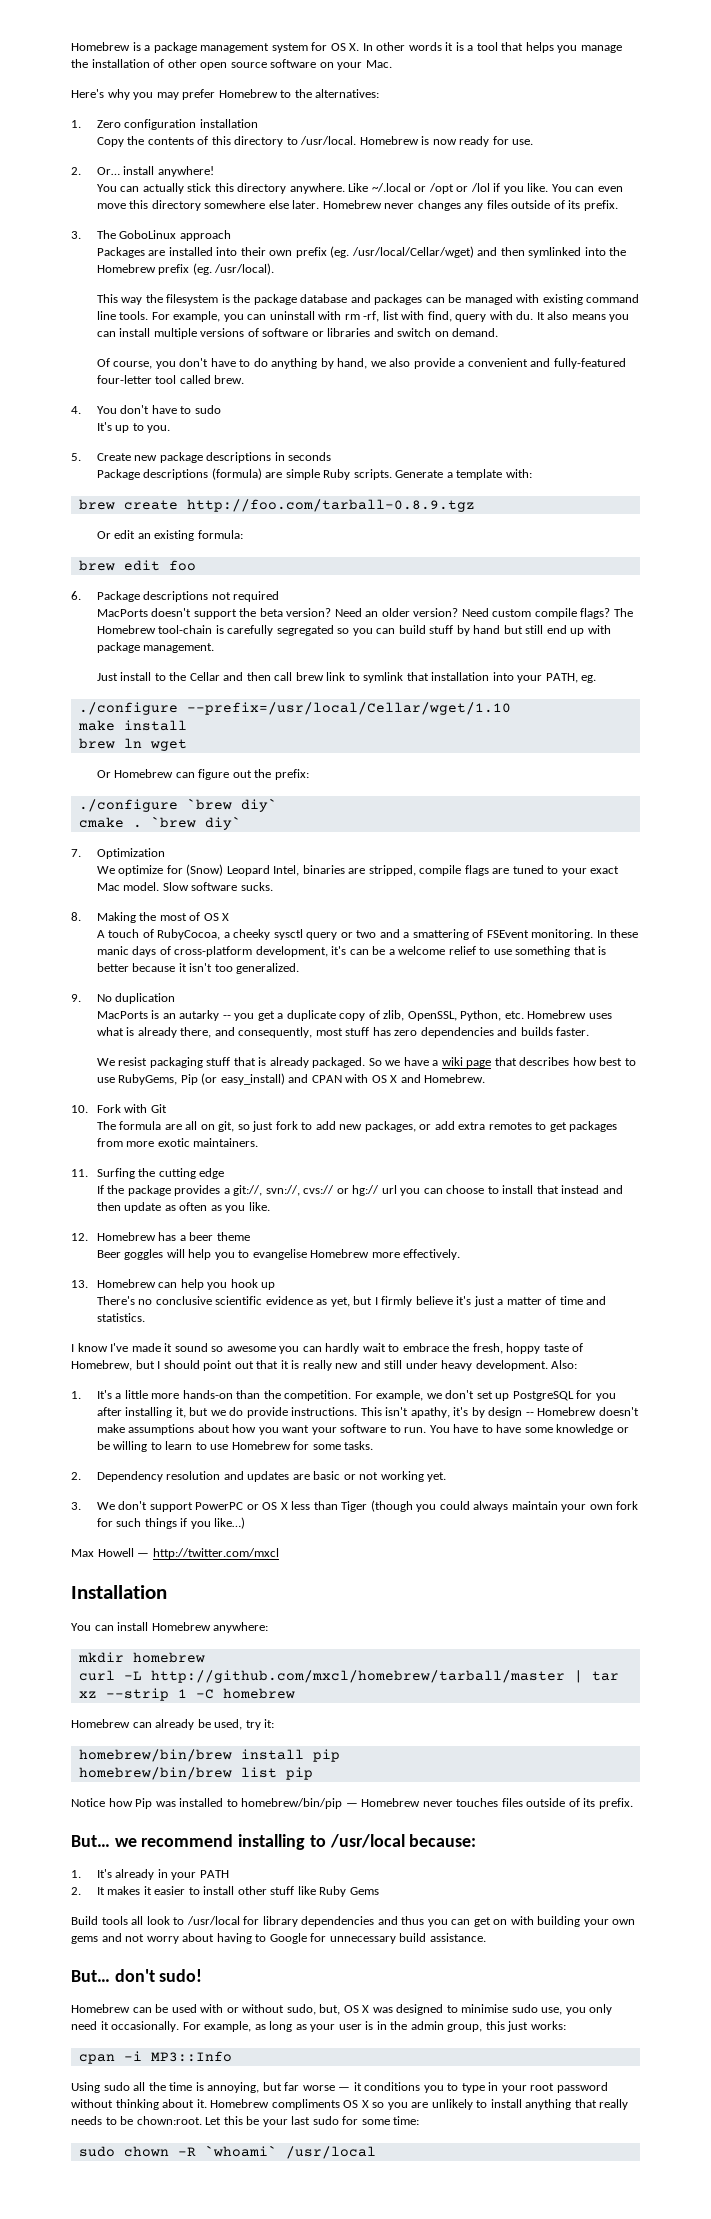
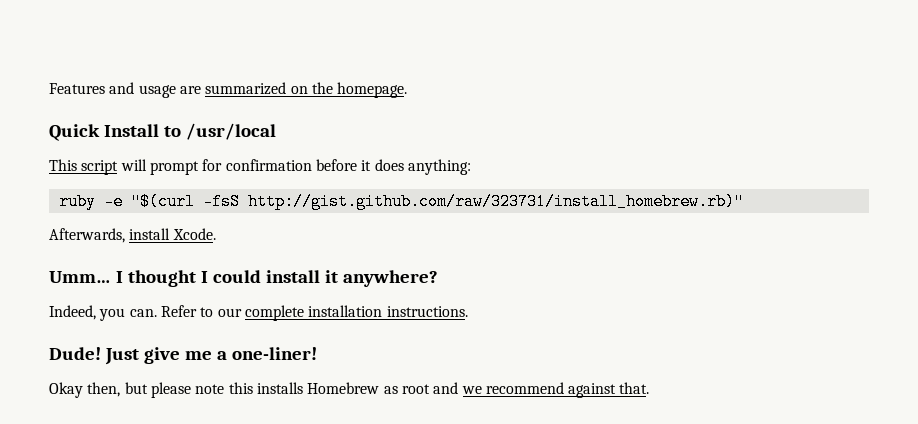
- Homebrew is a package management system for OS X. In other words it is a tool that helps you manage the installation of other open source software on your Mac.
- Here's why you may prefer Homebrew to the alternatives:
- 1. Zero configuration installation
- Copy the contents of this directory to /usr/local. Homebrew is now ready for use.
- 2. Or… install anywhere!
- You can actually stick this directory anywhere. Like ~/.local or /opt or /lol if you like. You can even move this directory somewhere else later. Homebrew never changes any files outside of its prefix.
- 3. The GoboLinux approach
- Packages are installed into their own prefix (eg. /usr/local/Cellar/wget) and then symlinked into the Homebrew prefix (eg. /usr/local).
- This way the filesystem is the package database and packages can be managed with existing command line tools. For example, you can uninstall with rm -rf, list with find, query with du. It also means you can install multiple versions of software or libraries and switch on demand.
- Of course, you don't have to do anything by hand, we also provide a convenient and fully-featured four-letter tool called brew.
- 4. You don't have to sudo
- It's up to you.
- 5. Create new package descriptions in seconds
- Package descriptions (formula) are simple Ruby scripts. Generate a template with:
- brew create http://foo.com/tarball-0.8.9.tgz
- Or edit an existing formula:
- brew edit foo
- 6. Package descriptions not required
- MacPorts doesn't support the beta version? Need an older version? Need custom compile flags? The Homebrew tool-chain is carefully segregated so you can build stuff by hand but still end up with package management.
- Just install to the Cellar and then call brew link to symlink that installation into your PATH, eg.
- ./configure --prefix=/usr/local/Cellar/wget/1.10
- make install
- brew ln wget
- Or Homebrew can figure out the prefix:
- ./configure `brew diy`
- cmake . `brew diy`
- 7. Optimization
- We optimize for (Snow) Leopard Intel, binaries are stripped, compile flags are tuned to your exact Mac model. Slow software sucks.
- 8. Making the most of OS X
- A touch of RubyCocoa, a cheeky sysctl query or two and a smattering of FSEvent monitoring. In these manic days of cross-platform development, it's can be a welcome relief to use something that is better because it isn't too generalized.
- 9. No duplication
- MacPorts is an autarky -- you get a duplicate copy of zlib, OpenSSL, Python, etc. Homebrew uses what is already there, and consequently, most stuff has zero dependencies and builds faster.
- We resist packaging stuff that is already packaged. So we have a wiki page that describes how best to use RubyGems, Pip (or easy_install) and CPAN with OS X and Homebrew.
- 10. Fork with Git
- The formula are all on git, so just fork to add new packages, or add extra remotes to get packages from more exotic maintainers.
- 11. Surfing the cutting edge
- If the package provides a git://, svn://, cvs:// or hg:// url you can choose to install that instead and then update as often as you like.
- 12. Homebrew has a beer theme
- Beer goggles will help you to evangelise Homebrew more effectively.
- 13. Homebrew can help you hook up
- There's no conclusive scientific evidence as yet, but I firmly believe it's just a matter of time and statistics.
- I know I've made it sound so awesome you can hardly wait to embrace the fresh, hoppy taste of Homebrew, but I should point out that it is really new and still under heavy development. Also:
- 1. It's a little more hands-on than the competition. For example, we don't set up PostgreSQL for you after installing it, but we do provide instructions. This isn't apathy, it's by design -- Homebrew doesn't make assumptions about how you want your software to run. You have to have some knowledge or be willing to learn to use Homebrew for some tasks.
- 2. Dependency resolution and updates are basic or not working yet.
- 3. We don't support PowerPC or OS X less than Tiger (though you could always maintain your own fork for such things if you like…)
- Max Howell — http://twitter.com/mxcl
- Installation
- You can install Homebrew anywhere:
- mkdir homebrew
- curl -L http://github.com/mxcl/homebrew/tarball/master | tar xz --strip 1 -C homebrew
- Homebrew can already be used, try it:
- homebrew/bin/brew install pip
- homebrew/bin/brew list pip
- Notice how Pip was installed to homebrew/bin/pip — Homebrew never touches files outside of its prefix.
- But… we recommend installing to /usr/local because:
- 1. It's already in your PATH
- 2. It makes it easier to install other stuff like Ruby Gems
- Build tools all look to /usr/local for library dependencies and thus you can get on with building your own gems and not worry about having to Google for unnecessary build assistance.
- But… don't sudo!
- Homebrew can be used with or without sudo, but, OS X was designed to minimise sudo use, you only need it occasionally. For example, as long as your user is in the admin group, this just works:
- cpan -i MP3::Info
- Using sudo all the time is annoying, but far worse — it conditions you to type in your root password without thinking about it. Homebrew compliments OS X so you are unlikely to install anything that really needs to be chown:root. Let this be your last sudo for some time:
- sudo chown -R `whoami` /usr/local
+ Features and usage are summarized on the homepage.
+ Quick Install to /usr/local
+ This script will prompt for confirmation before it does anything:
+ ruby -e "$(curl -fsS http://gist.github.com/raw/323731/install_homebrew.rb)"
+ Afterwards, install Xcode.
+ Umm… I thought I could install it anywhere?
+ Indeed, you can. Refer to our complete installation instructions.
+ Dude! Just give me a one-liner!
+ Okay then, but please note this installs Homebrew as root and we recommend against that.

